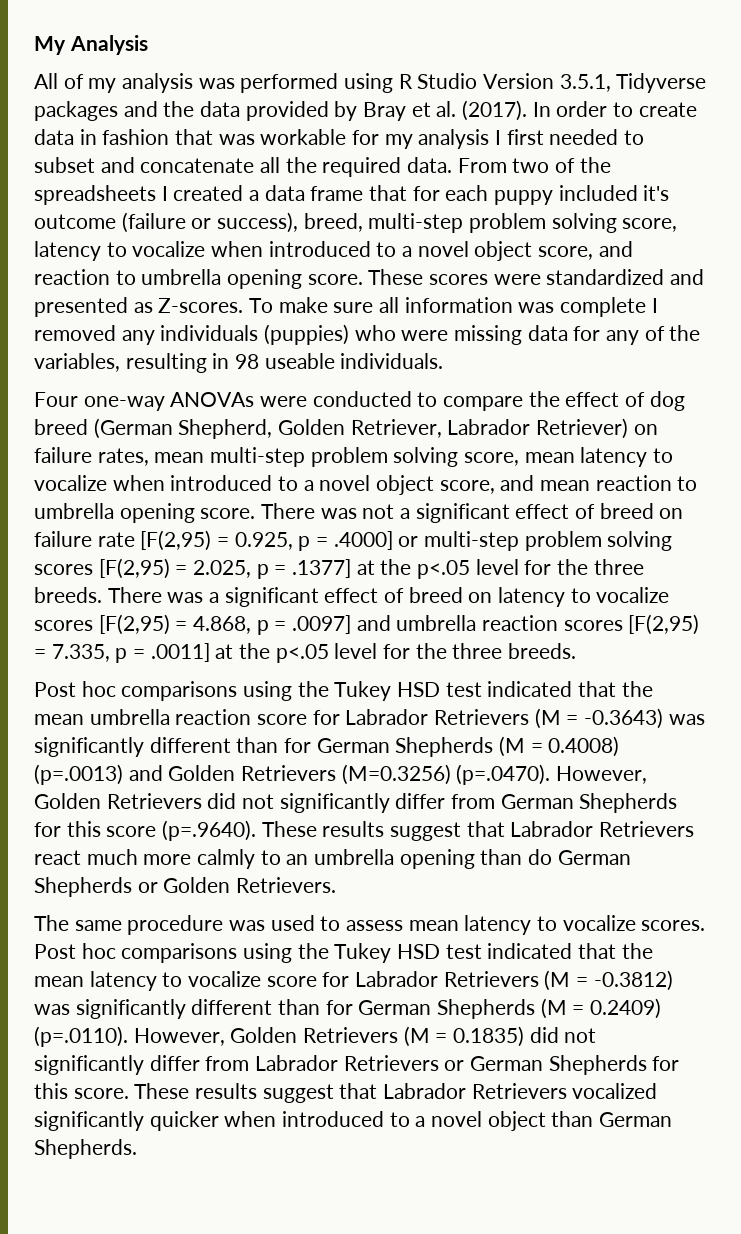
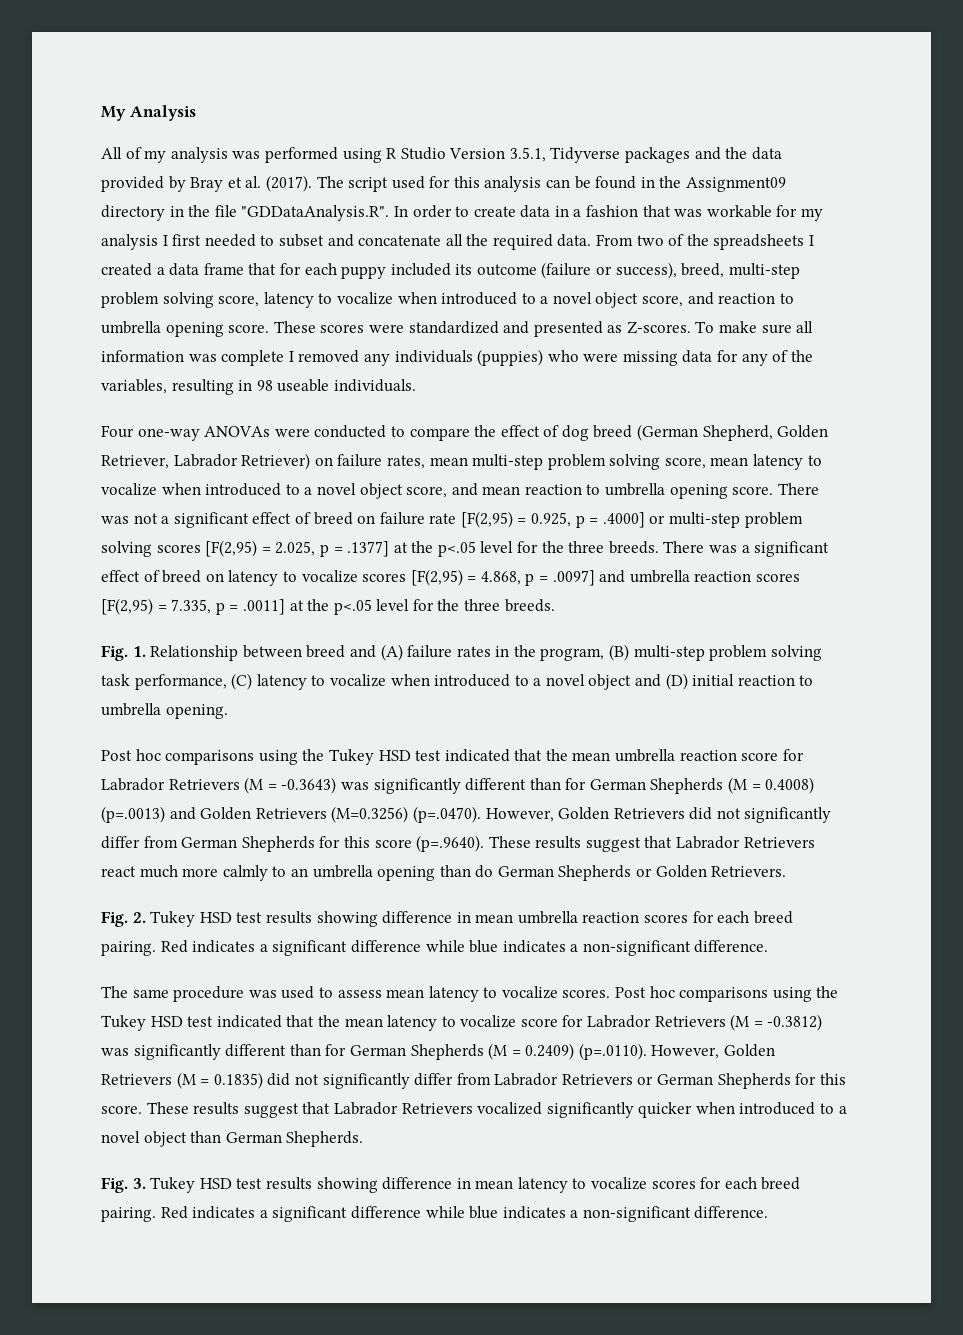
- In order to create data in fashion that was workable for my analysis I first needed to subset and concatenate all the required data.
+ The script used for this analysis can be found in the Assignment09 directory in the file "GDDataAnalysis.R". In order to create data in a fashion that was workable for my analysis I first needed to subset and concatenate all the required data.
- From two of the spreadsheets I created a data frame that for each puppy included it's outcome (failure or success), breed, multi-step problem solving score, latency to vocalize when introduced to a novel object score, and reaction to umbrella opening score.
+ From two of the spreadsheets I created a data frame that for each puppy included its outcome (failure or success), breed, multi-step problem solving score, latency to vocalize when introduced to a novel object score, and reaction to umbrella opening score.
+ Fig. 1. Relationship between breed and (A) failure rates in the program, (B) multi-step problem solving task performance, (C) latency to vocalize when introduced to a novel object and (D) initial reaction to umbrella opening.
+ Fig. 2. Tukey HSD test results showing difference in mean umbrella reaction scores for each breed pairing. Red indicates a significant difference while blue indicates a non-significant difference.
+ Fig. 3. Tukey HSD test results showing difference in mean latency to vocalize scores for each breed pairing. Red indicates a significant difference while blue indicates a non-significant difference.

